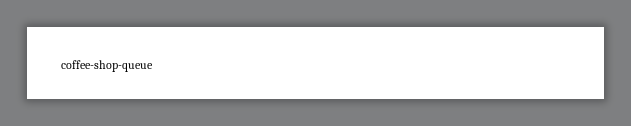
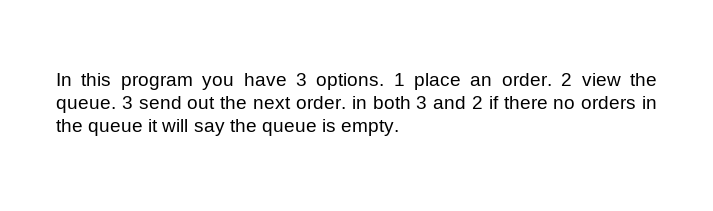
- coffee-shop-queue
+ In this program you have 3 options. 1 place an order. 2 view the queue. 3 send out the next order. in both 3 and 2 if there no orders in the queue it will say the queue is empty.

